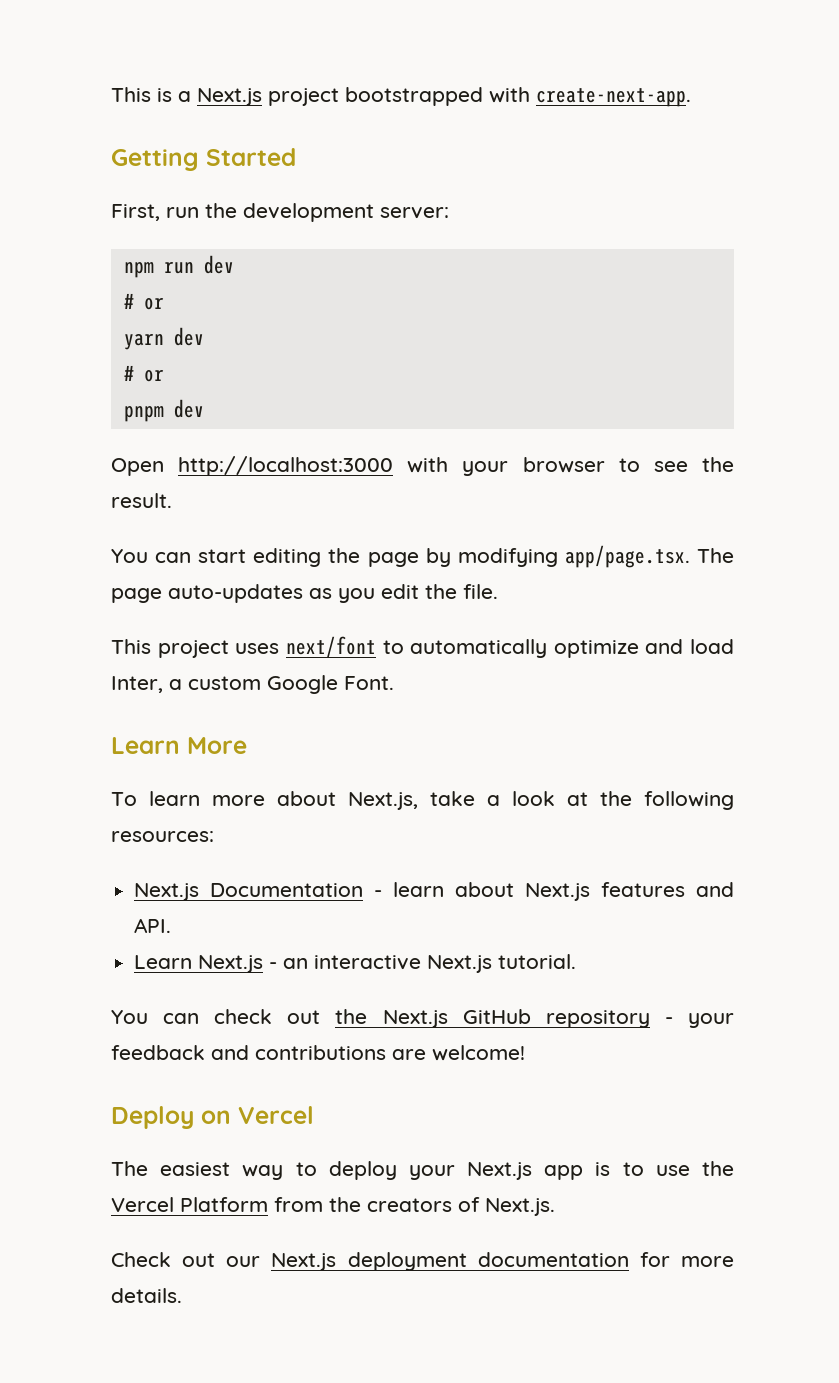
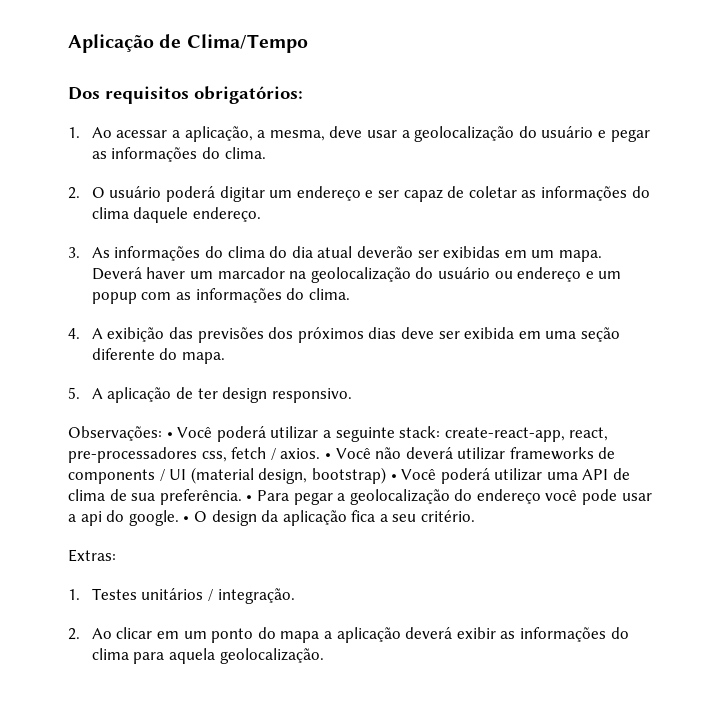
- This is a Next.js project bootstrapped with create-next-app.
- Getting Started
- First, run the development server:
- npm run dev
- # or
- yarn dev
- # or
- pnpm dev
- Open http://localhost:3000 with your browser to see the result.
- You can start editing the page by modifying app/page.tsx. The page auto-updates as you edit the file.
- This project uses next/font to automatically optimize and load Inter, a custom Google Font.
- Learn More
- To learn more about Next.js, take a look at the following resources:
- Next.js Documentation - learn about Next.js features and API.
- Learn Next.js - an interactive Next.js tutorial.
- You can check out the Next.js GitHub repository - your feedback and contributions are welcome!
- Deploy on Vercel
- The easiest way to deploy your Next.js app is to use the Vercel Platform from the creators of Next.js.
- Check out our Next.js deployment documentation for more details.
+ Aplicação de Clima/Tempo
+ Dos requisitos obrigatórios:
+ 1. Ao acessar a aplicação, a mesma, deve usar a geolocalização do usuário e pegar as informações do clima.
+ 2. O usuário poderá digitar um endereço e ser capaz de coletar as informações do clima daquele endereço.
+ 3. As informações do clima do dia atual deverão ser exibidas em um mapa. Deverá haver um marcador na geolocalização do usuário ou endereço e um popup com as informações do clima.
+ 4. A exibição das previsões dos próximos dias deve ser exibida em uma seção diferente do mapa.
+ 5. A aplicação de ter design responsivo.
+ Observações: • Você poderá utilizar a seguinte stack: create-react-app, react, pre-processadores css, fetch / axios. • Você não deverá utilizar frameworks de components / UI (material design, bootstrap) • Você poderá utilizar uma API de clima de sua preferência. • Para pegar a geolocalização do endereço você pode usar a api do google. • O design da aplicação fica a seu critério.
+ Extras:
+ 1. Testes unitários / integração.
+ 2. Ao clicar em um ponto do mapa a aplicação deverá exibir as informações do clima para aquela geolocalização.

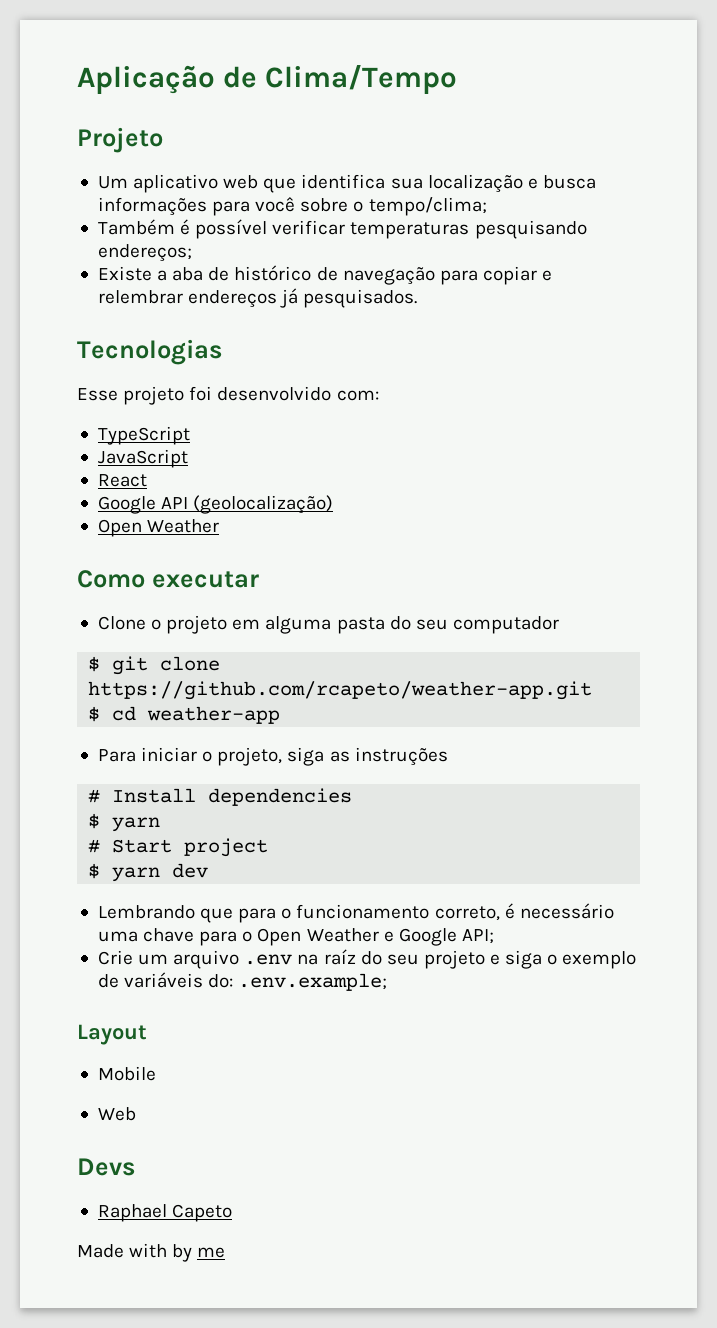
- Dos requisitos obrigatórios:
- 1. Ao acessar a aplicação, a mesma, deve usar a geolocalização do usuário e pegar as informações do clima.
- 2. O usuário poderá digitar um endereço e ser capaz de coletar as informações do clima daquele endereço.
- 3. As informações do clima do dia atual deverão ser exibidas em um mapa. Deverá haver um marcador na geolocalização do usuário ou endereço e um popup com as informações do clima.
- 4. A exibição das previsões dos próximos dias deve ser exibida em uma seção diferente do mapa.
- 5. A aplicação de ter design responsivo.
- Observações: • Você poderá utilizar a seguinte stack: create-react-app, react, pre-processadores css, fetch / axios. • Você não deverá utilizar frameworks de components / UI (material design, bootstrap) • Você poderá utilizar uma API de clima de sua preferência. • Para pegar a geolocalização do endereço você pode usar a api do google. • O design da aplicação fica a seu critério.
- Extras:
- 1. Testes unitários / integração.
- 2. Ao clicar em um ponto do mapa a aplicação deverá exibir as informações do clima para aquela geolocalização.
+ Projeto
+ Um aplicativo web que identifica sua localização e busca informações para você sobre o tempo/clima;
+ Também é possível verificar temperaturas pesquisando endereços;
+ Existe a aba de histórico de navegação para copiar e relembrar endereços já pesquisados.
+ Tecnologias
+ Esse projeto foi desenvolvido com:
+ TypeScript
+ JavaScript
+ React
+ Google API (geolocalização)
+ Open Weather
+ Como executar
+ Clone o projeto em alguma pasta do seu computador
+ $ git clone https://github.com/rcapeto/weather-app.git
+ $ cd weather-app
+ Para iniciar o projeto, siga as instruções
+ # Install dependencies
+ $ yarn
+ # Start project
+ $ yarn dev
+ Lembrando que para o funcionamento correto, é necessário uma chave para o Open Weather e Google API;
+ Crie um arquivo .env na raíz do seu projeto e siga o exemplo de variáveis do: .env.example;
+ Layout
+ Mobile
+ Web
+ Devs
+ Raphael Capeto
+ Made with by me

